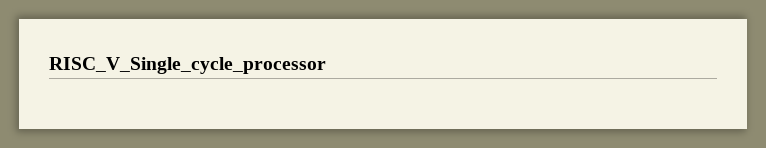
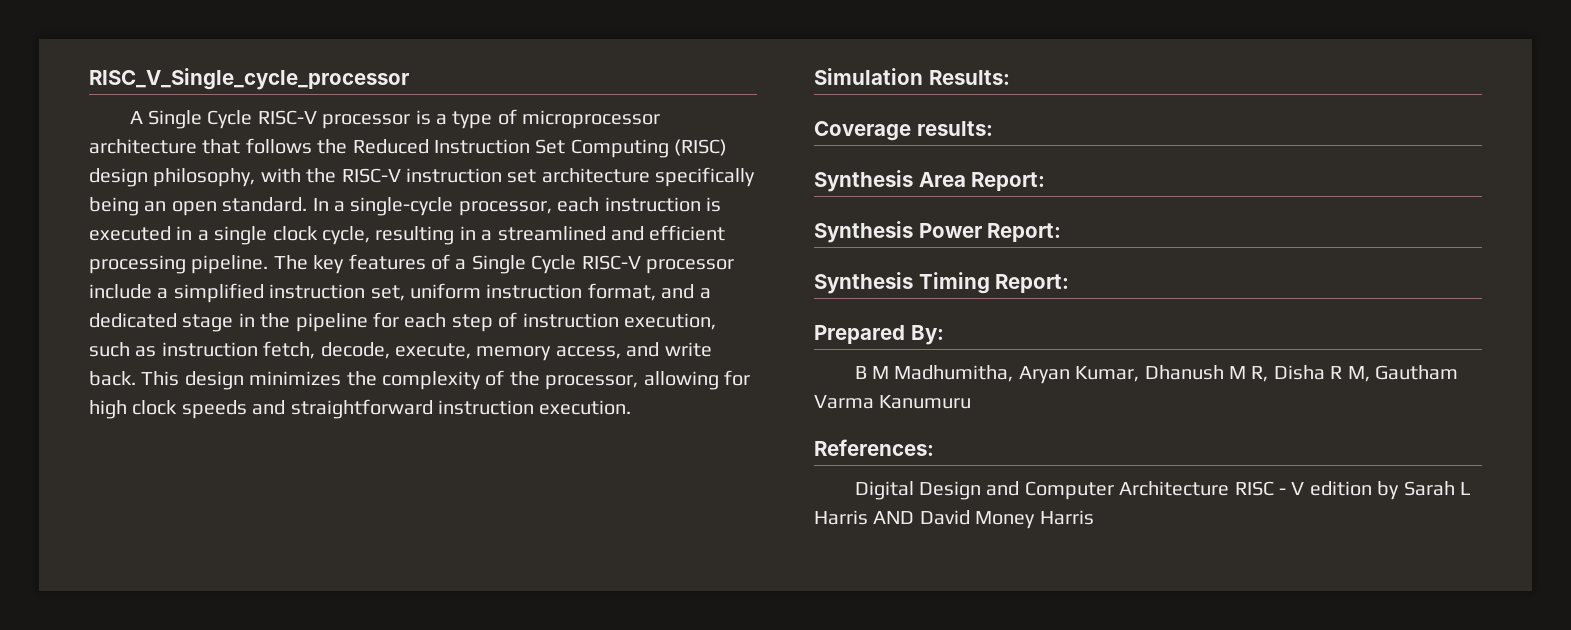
+ A Single Cycle RISC-V processor is a type of microprocessor architecture that follows the Reduced Instruction Set Computing (RISC) design philosophy, with the RISC-V instruction set architecture specifically being an open standard. In a single-cycle processor, each instruction is executed in a single clock cycle, resulting in a streamlined and efficient processing pipeline. The key features of a Single Cycle RISC-V processor include a simplified instruction set, uniform instruction format, and a dedicated stage in the pipeline for each step of instruction execution, such as instruction fetch, decode, execute, memory access, and write back. This design minimizes the complexity of the processor, allowing for high clock speeds and straightforward instruction execution.
+ Simulation Results:
+ Coverage results:
+ Synthesis Area Report:
+ Synthesis Power Report:
+ Synthesis Timing Report:
+ Prepared By:
+ B M Madhumitha, Aryan Kumar, Dhanush M R, Disha R M, Gautham Varma Kanumuru
+ References:
+ Digital Design and Computer Architecture RISC - V edition by Sarah L Harris AND David Money Harris

